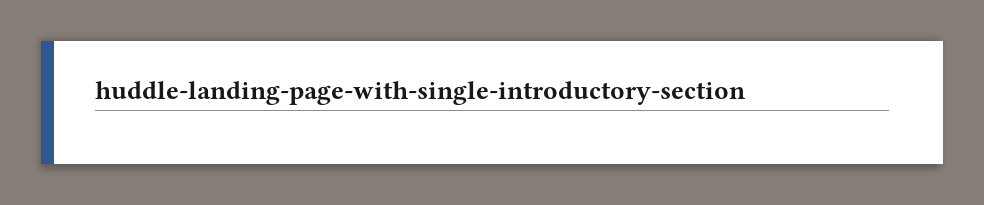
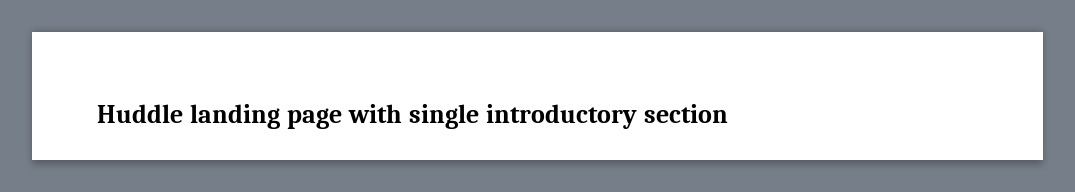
- huddle-landing-page-with-single-introductory-section
+ Huddle landing page with single introductory section

